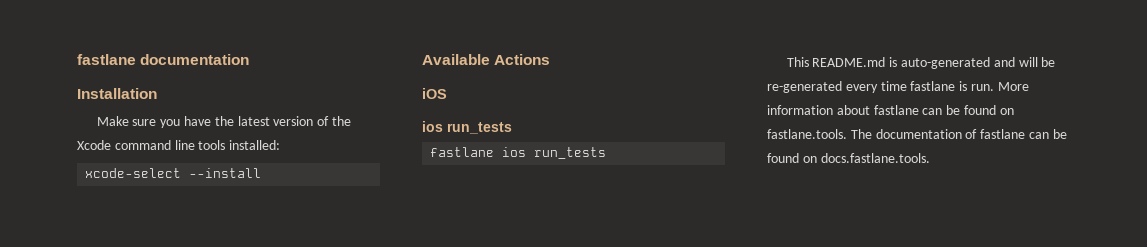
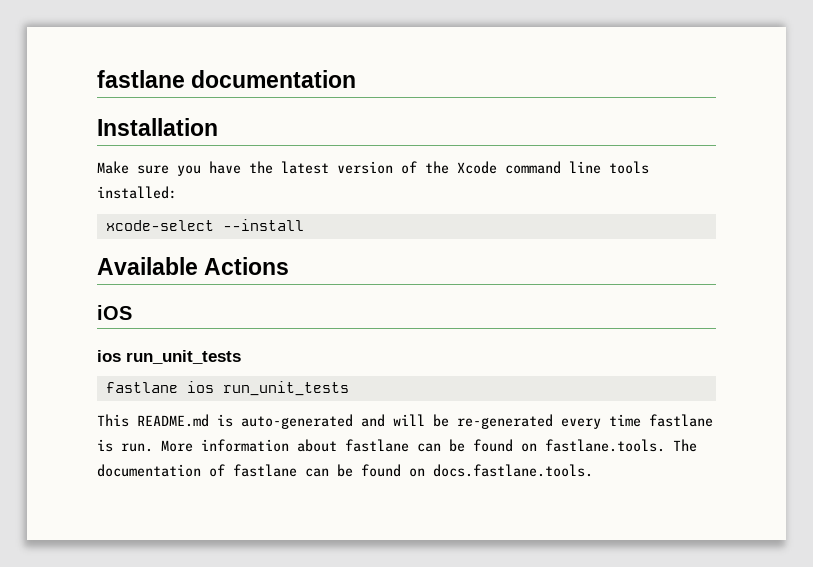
  iOS
- ios run_tests
+ ios run_unit_tests
- fastlane ios run_tests
+ fastlane ios run_unit_tests

